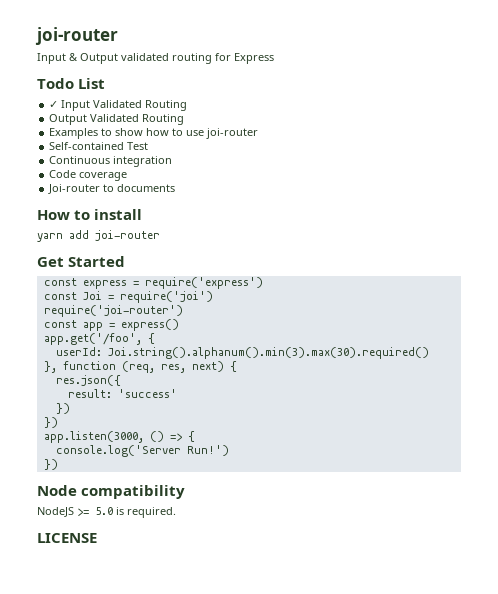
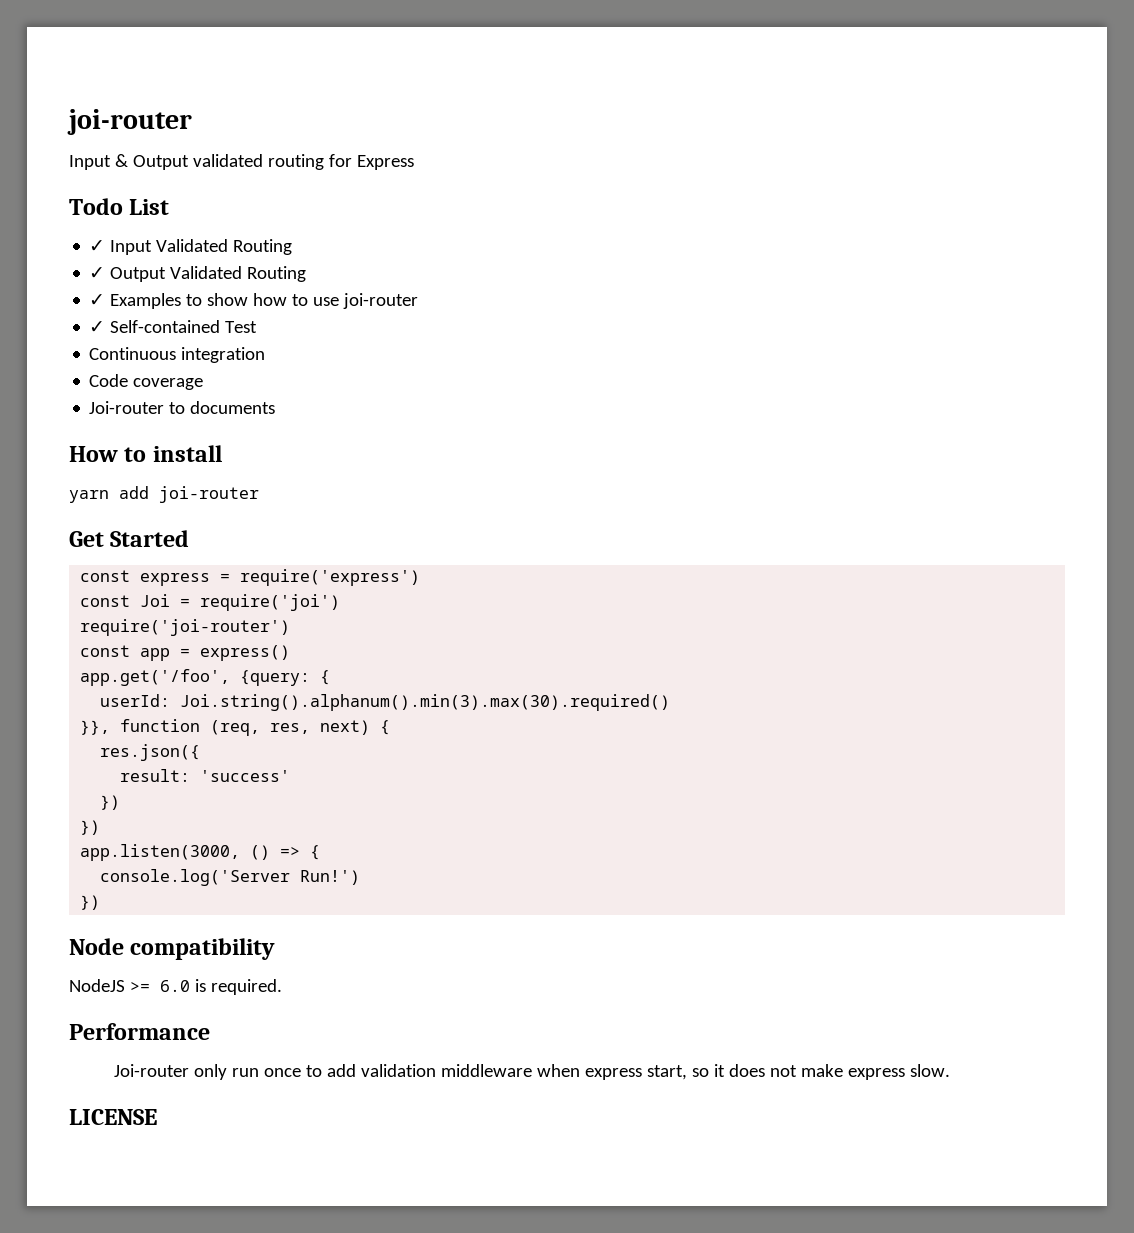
- Output Validated Routing
+ ✓ Output Validated Routing
- Examples to show how to use joi-router
+ ✓ Examples to show how to use joi-router
- Self-contained Test
+ ✓ Self-contained Test
- app.get('/foo', {
+ app.get('/foo', {query: {
- }, function (req, res, next) {
+ }}, function (req, res, next) {
- NodeJS >= 5.0 is required.
+ NodeJS >= 6.0 is required.
+ Performance
+ Joi-router only run once to add validation middleware when express start, so it does not make express slow.

